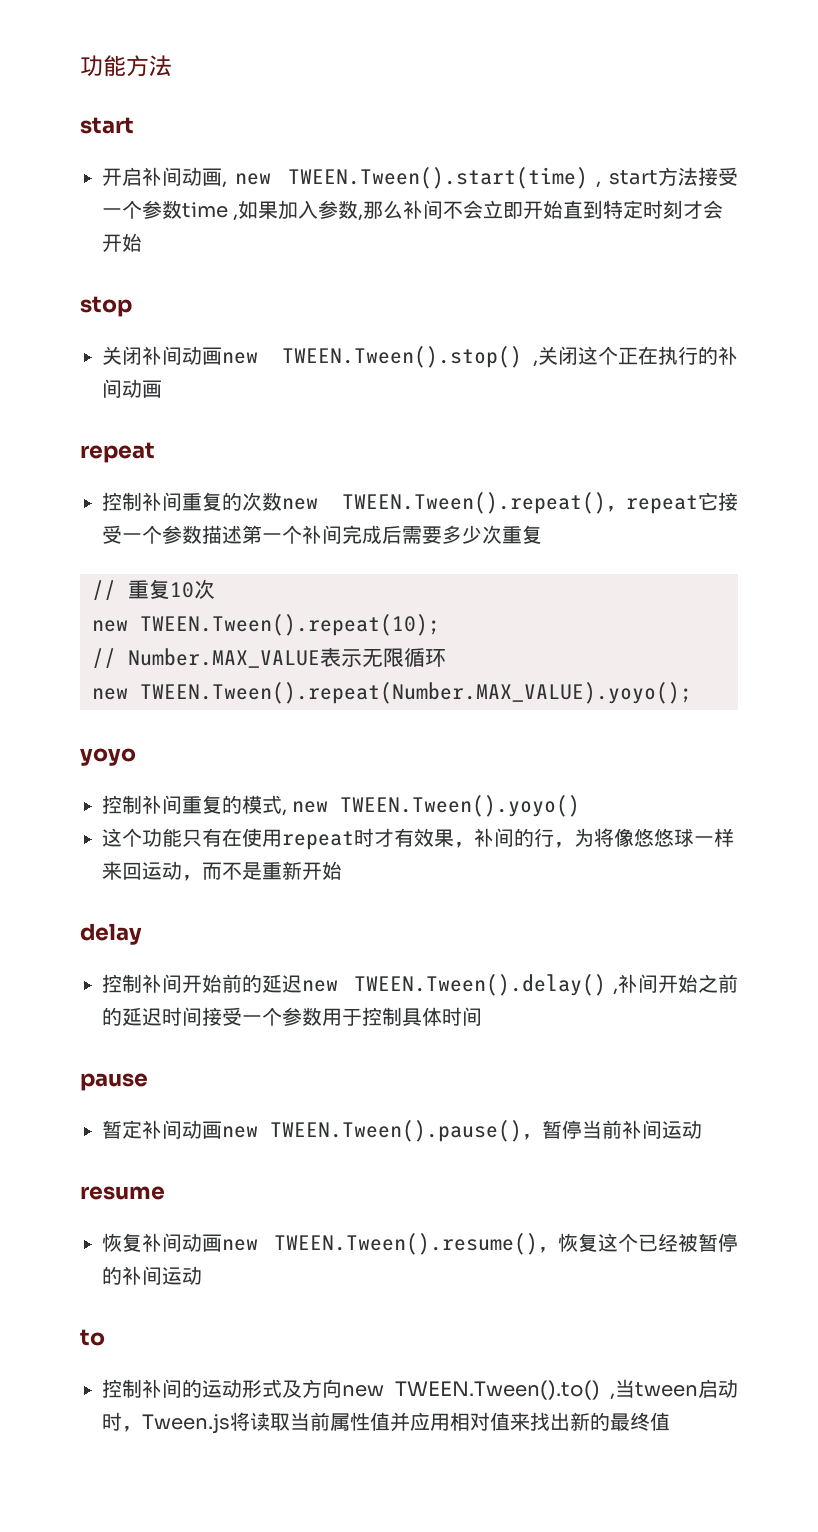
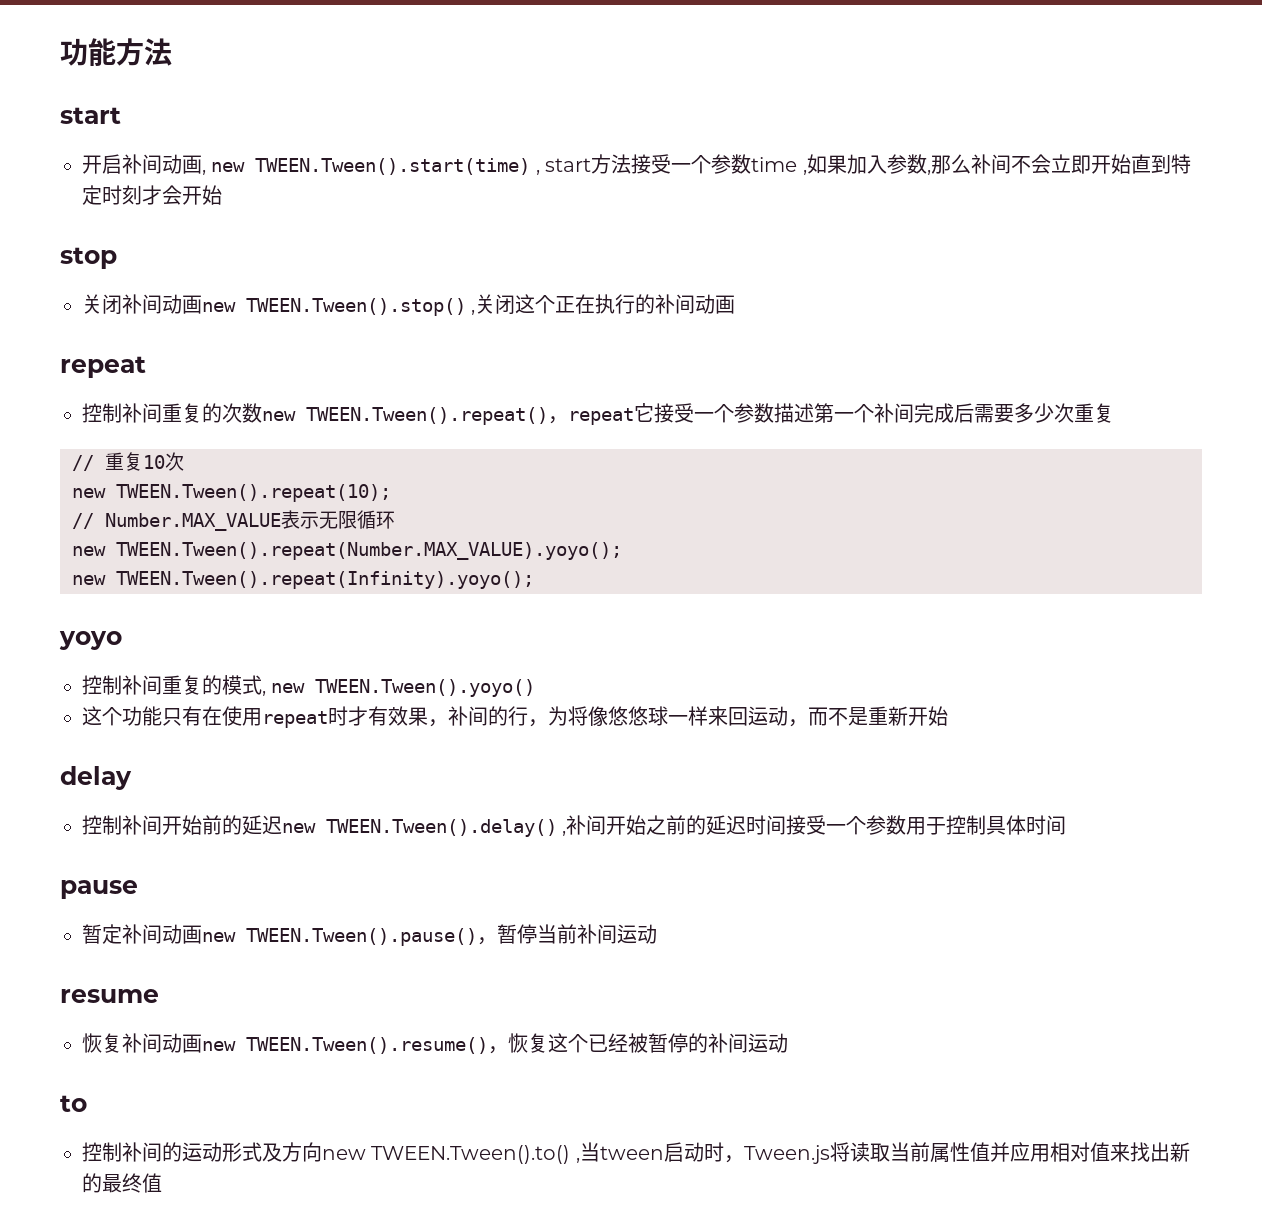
+ new TWEEN.Tween().repeat(Infinity).yoyo();

